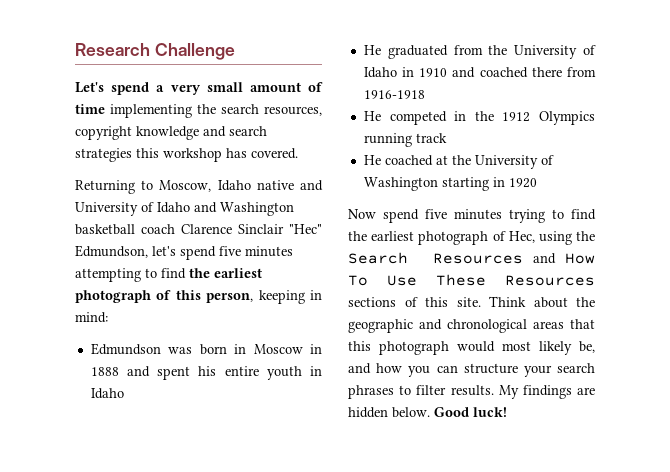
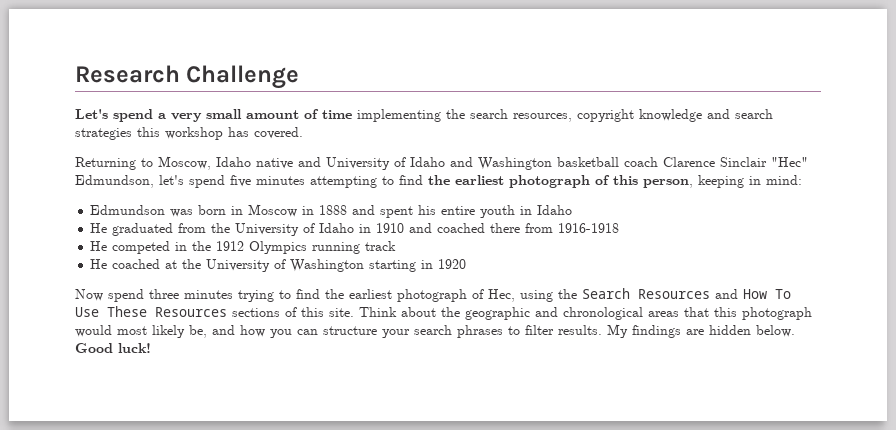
- Now spend five minutes trying to find the earliest photograph of Hec, using the Search Resources and How To Use These Resources sections of this site.
+ Now spend three minutes trying to find the earliest photograph of Hec, using the Search Resources and How To Use These Resources sections of this site.

